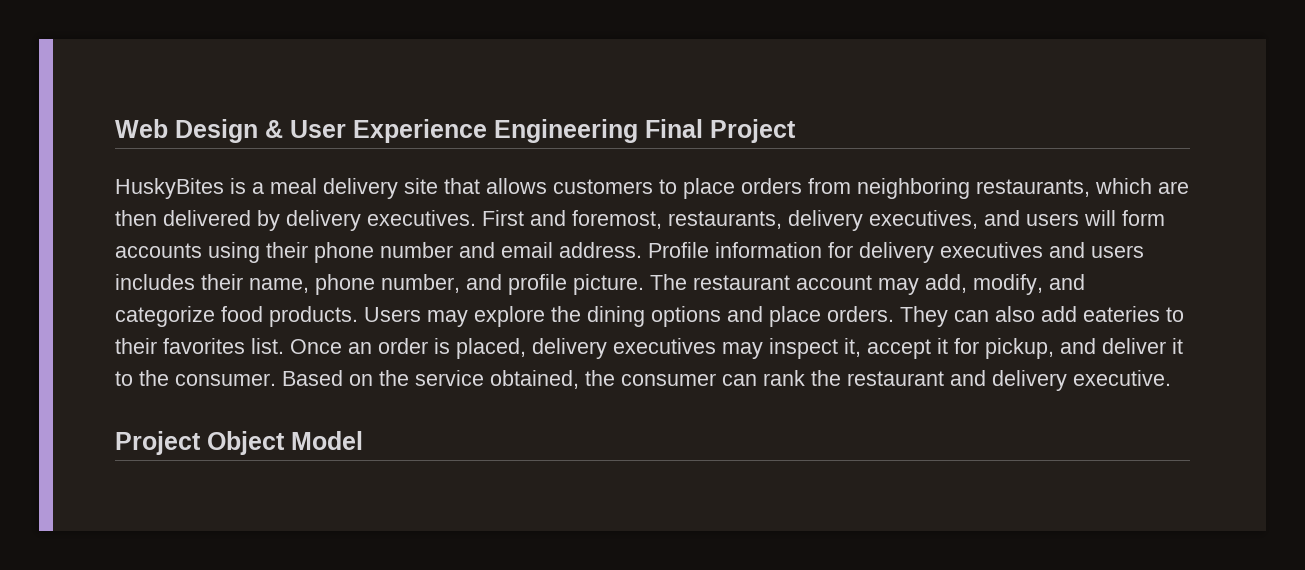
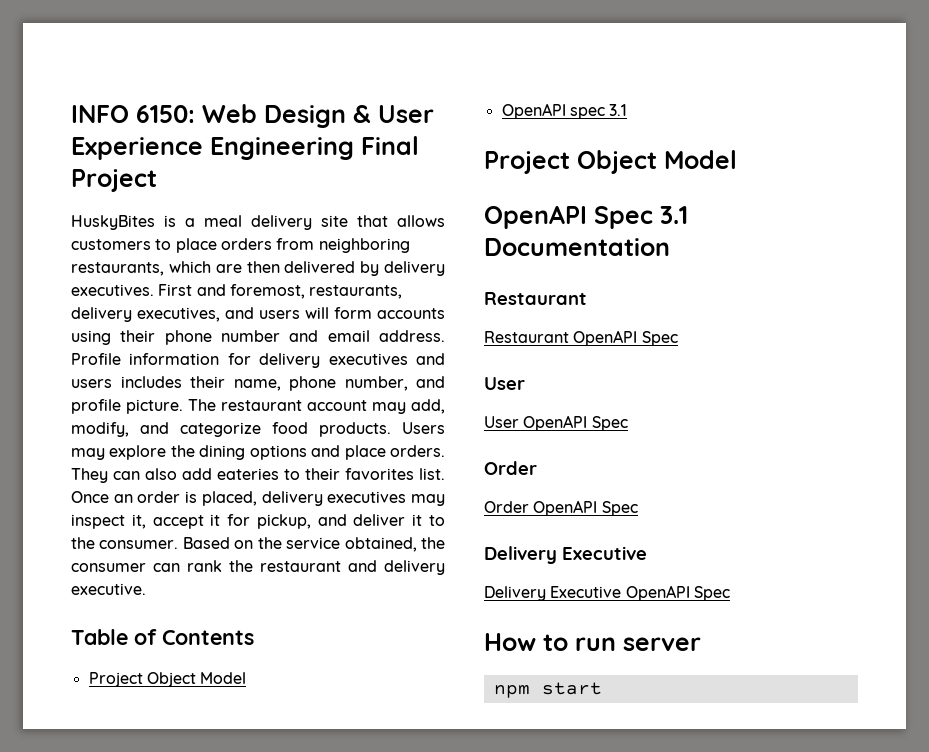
- Web Design & User Experience Engineering Final Project
+ INFO 6150: Web Design & User Experience Engineering Final Project
+ Table of Contents
  Project Object Model
+ OpenAPI spec 3.1
+ Project Object Model
+ OpenAPI Spec 3.1 Documentation
+ Restaurant
+ Restaurant OpenAPI Spec
+ User
+ User OpenAPI Spec
+ Order
+ Order OpenAPI Spec
+ Delivery Executive
+ Delivery Executive OpenAPI Spec
+ How to run server
+ npm start

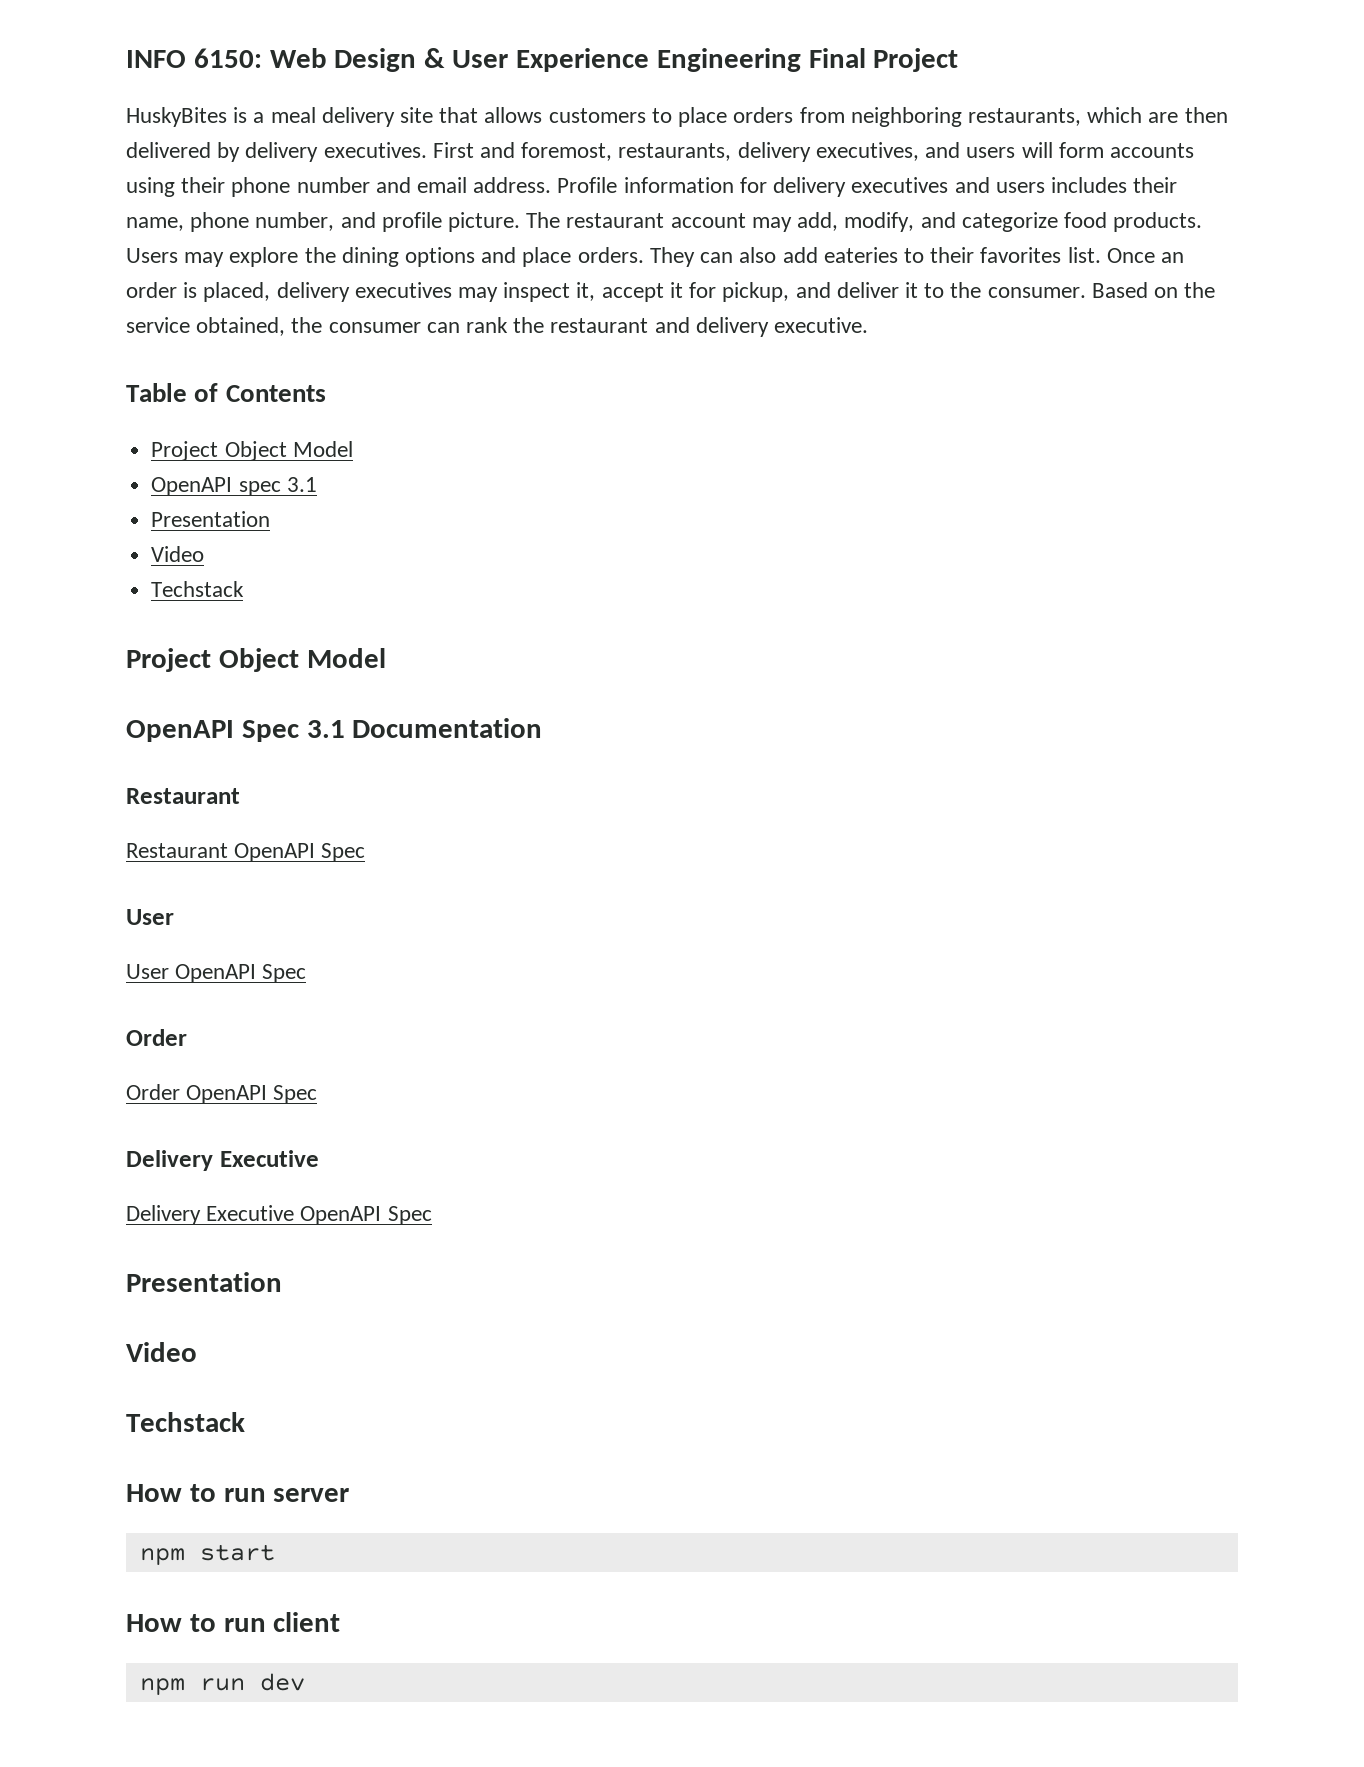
  OpenAPI spec 3.1
+ Presentation
+ Video
+ Techstack
  Delivery Executive OpenAPI Spec
+ Presentation
+ Video
+ Techstack
+ How to run client
+ npm run dev

